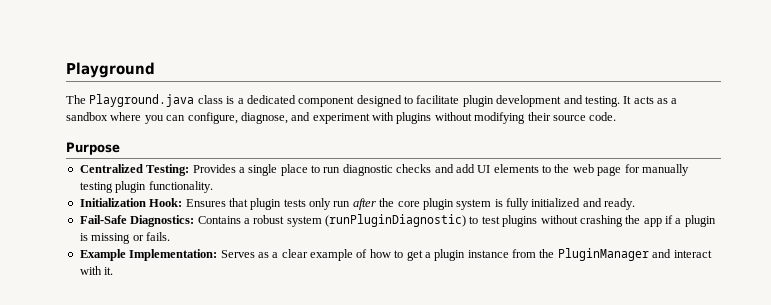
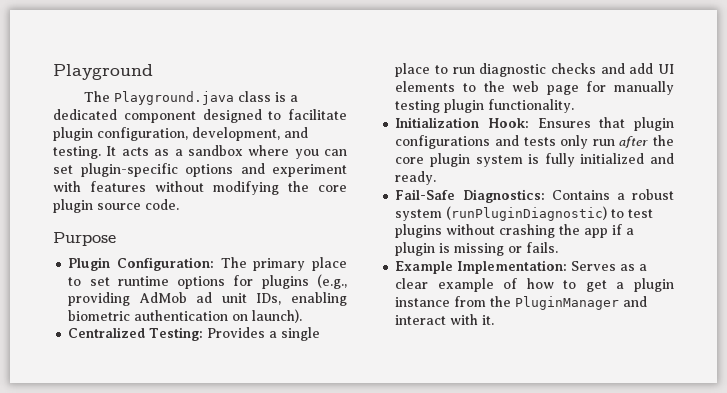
- The Playground.java class is a dedicated component designed to facilitate plugin development and testing.
+ The Playground.java class is a dedicated component designed to facilitate plugin configuration, development, and testing.
- It acts as a sandbox where you can configure, diagnose, and experiment with plugins without modifying their source code.
+ It acts as a sandbox where you can set plugin-specific options and experiment with features without modifying the core plugin source code.
+ Plugin Configuration: The primary place to set runtime options for plugins (e.g., providing AdMob ad unit IDs, enabling biometric authentication on launch).
- Initialization Hook: Ensures that plugin tests only run after the core plugin system is fully initialized and ready.
+ Initialization Hook: Ensures that plugin configurations and tests only run after the core plugin system is fully initialized and ready.

